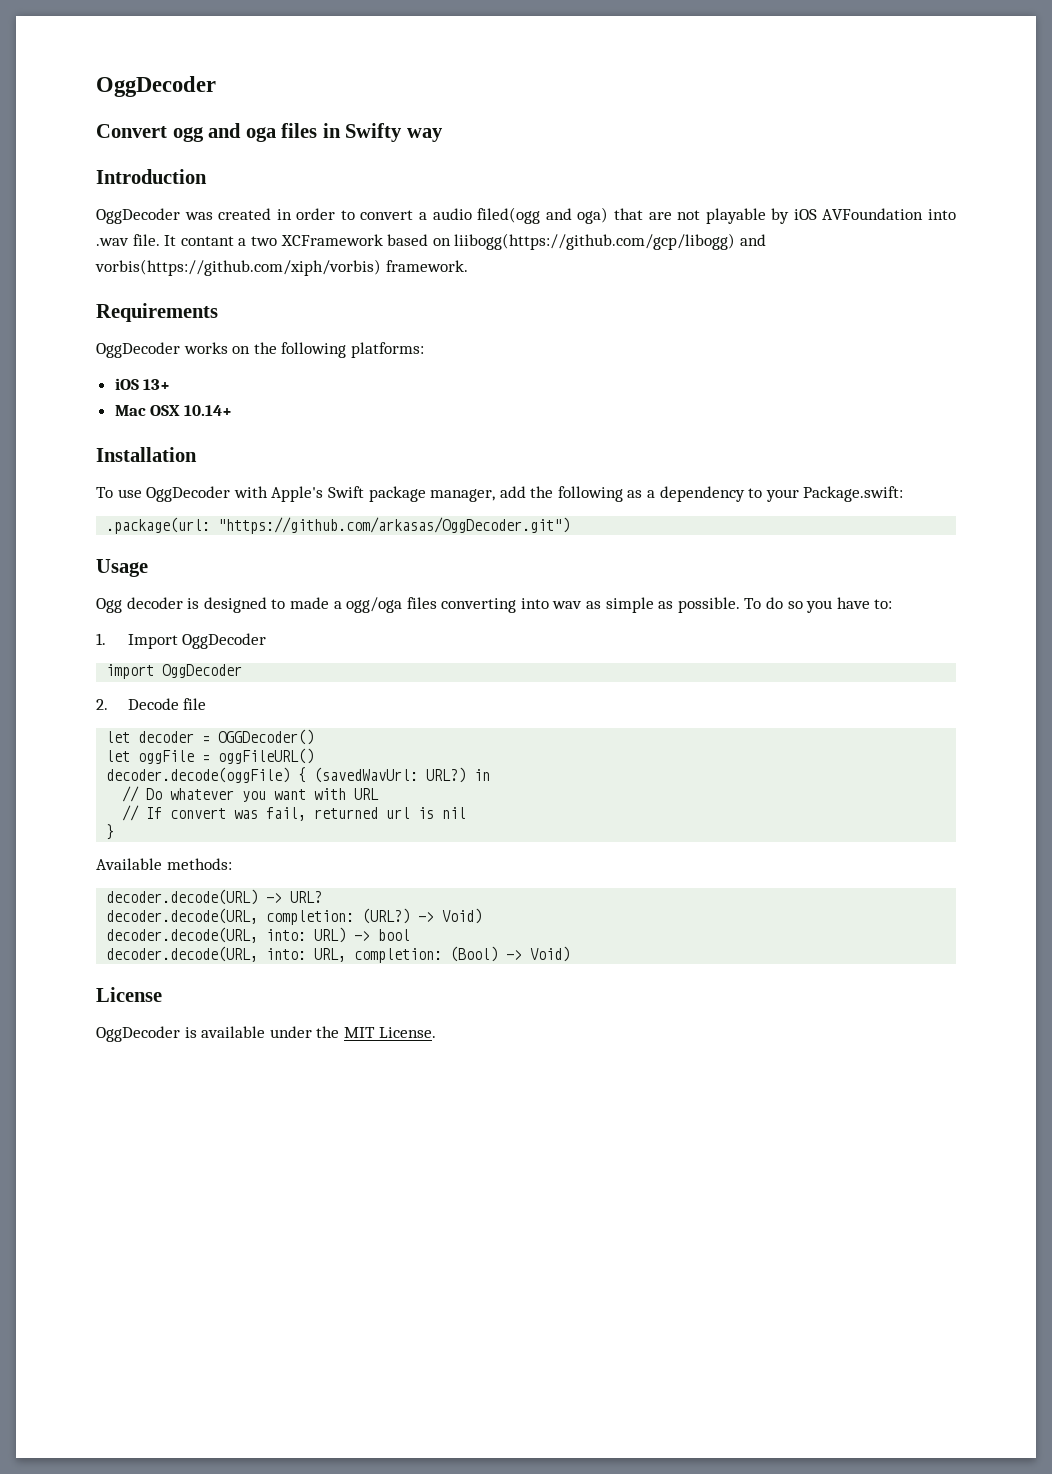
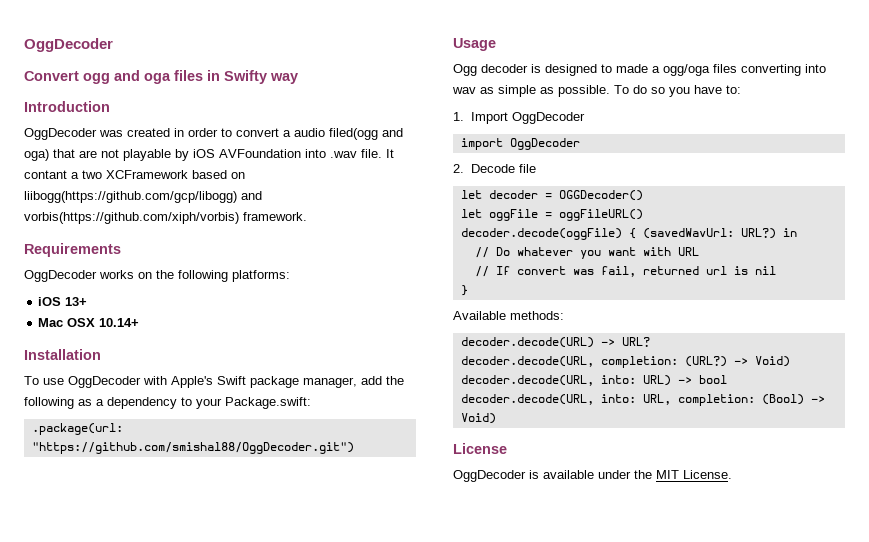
- .package(url: "https://github.com/arkasas/OggDecoder.git")
+ .package(url: "https://github.com/smishal88/OggDecoder.git")

